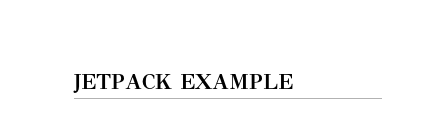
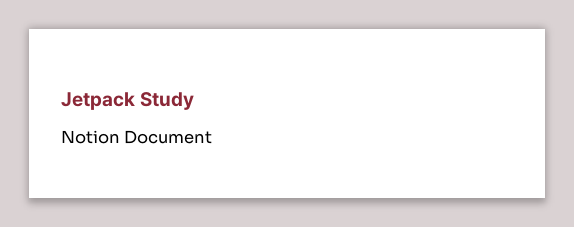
- JETPACK EXAMPLE
+ Jetpack Study
+ Notion Document

